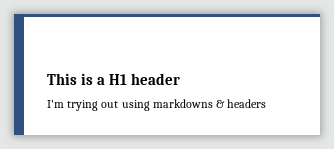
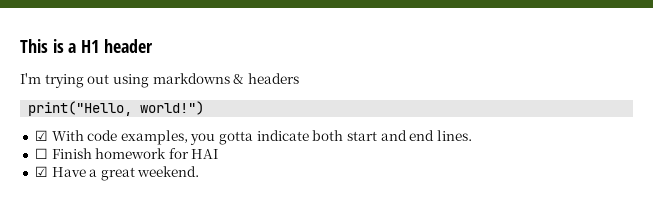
+ print("Hello, world!")
+ ☑ With code examples, you gotta indicate both start and end lines.
+ ☐ Finish homework for HAI
+ ☑ Have a great weekend.

